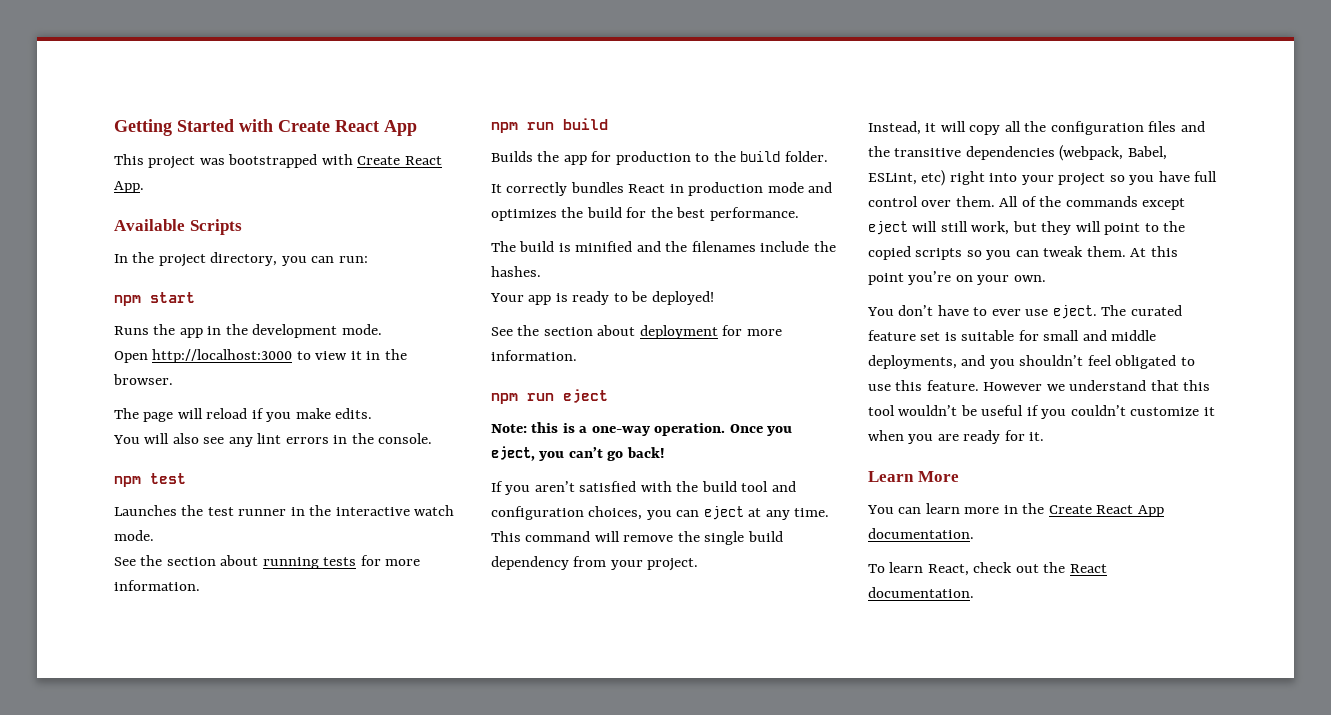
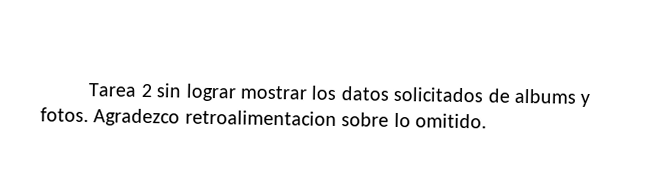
- Getting Started with Create React App
- This project was bootstrapped with Create React App.
- Available Scripts
- In the project directory, you can run:
- npm start
- Runs the app in the development mode.
- Open http://localhost:3000 to view it in the browser.
- The page will reload if you make edits.
- You will also see any lint errors in the console.
- npm test
- Launches the test runner in the interactive watch mode.
- See the section about running tests for more information.
- npm run build
- Builds the app for production to the build folder.
- It correctly bundles React in production mode and optimizes the build for the best performance.
- The build is minified and the filenames include the hashes.
- Your app is ready to be deployed!
- See the section about deployment for more information.
- npm run eject
- Note: this is a one-way operation. Once you eject, you can’t go back!
- If you aren’t satisfied with the build tool and configuration choices, you can eject at any time. This command will remove the single build dependency from your project.
- Instead, it will copy all the configuration files and the transitive dependencies (webpack, Babel, ESLint, etc) right into your project so you have full control over them. All of the commands except eject will still work, but they will point to the copied scripts so you can tweak them. At this point you’re on your own.
- You don’t have to ever use eject. The curated feature set is suitable for small and middle deployments, and you shouldn’t feel obligated to use this feature. However we understand that this tool wouldn’t be useful if you couldn’t customize it when you are ready for it.
- Learn More
- You can learn more in the Create React App documentation.
- To learn React, check out the React documentation.
+ Tarea 2 sin lograr mostrar los datos solicitados de albums y fotos. Agradezco retroalimentacion sobre lo omitido.

